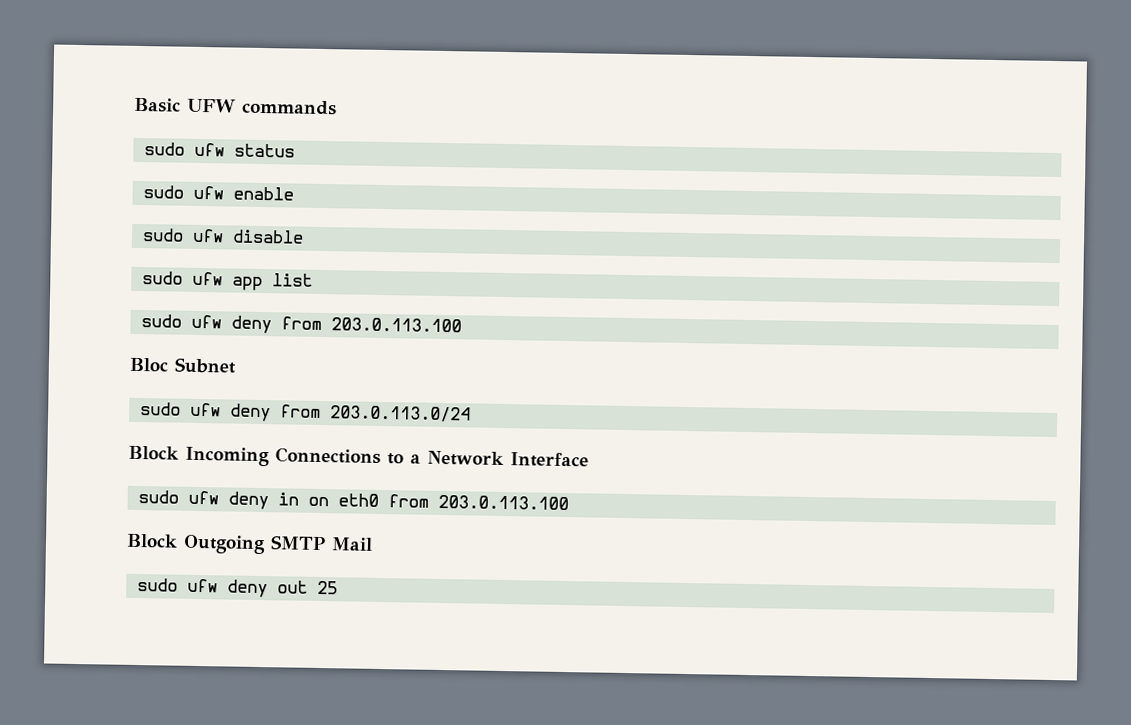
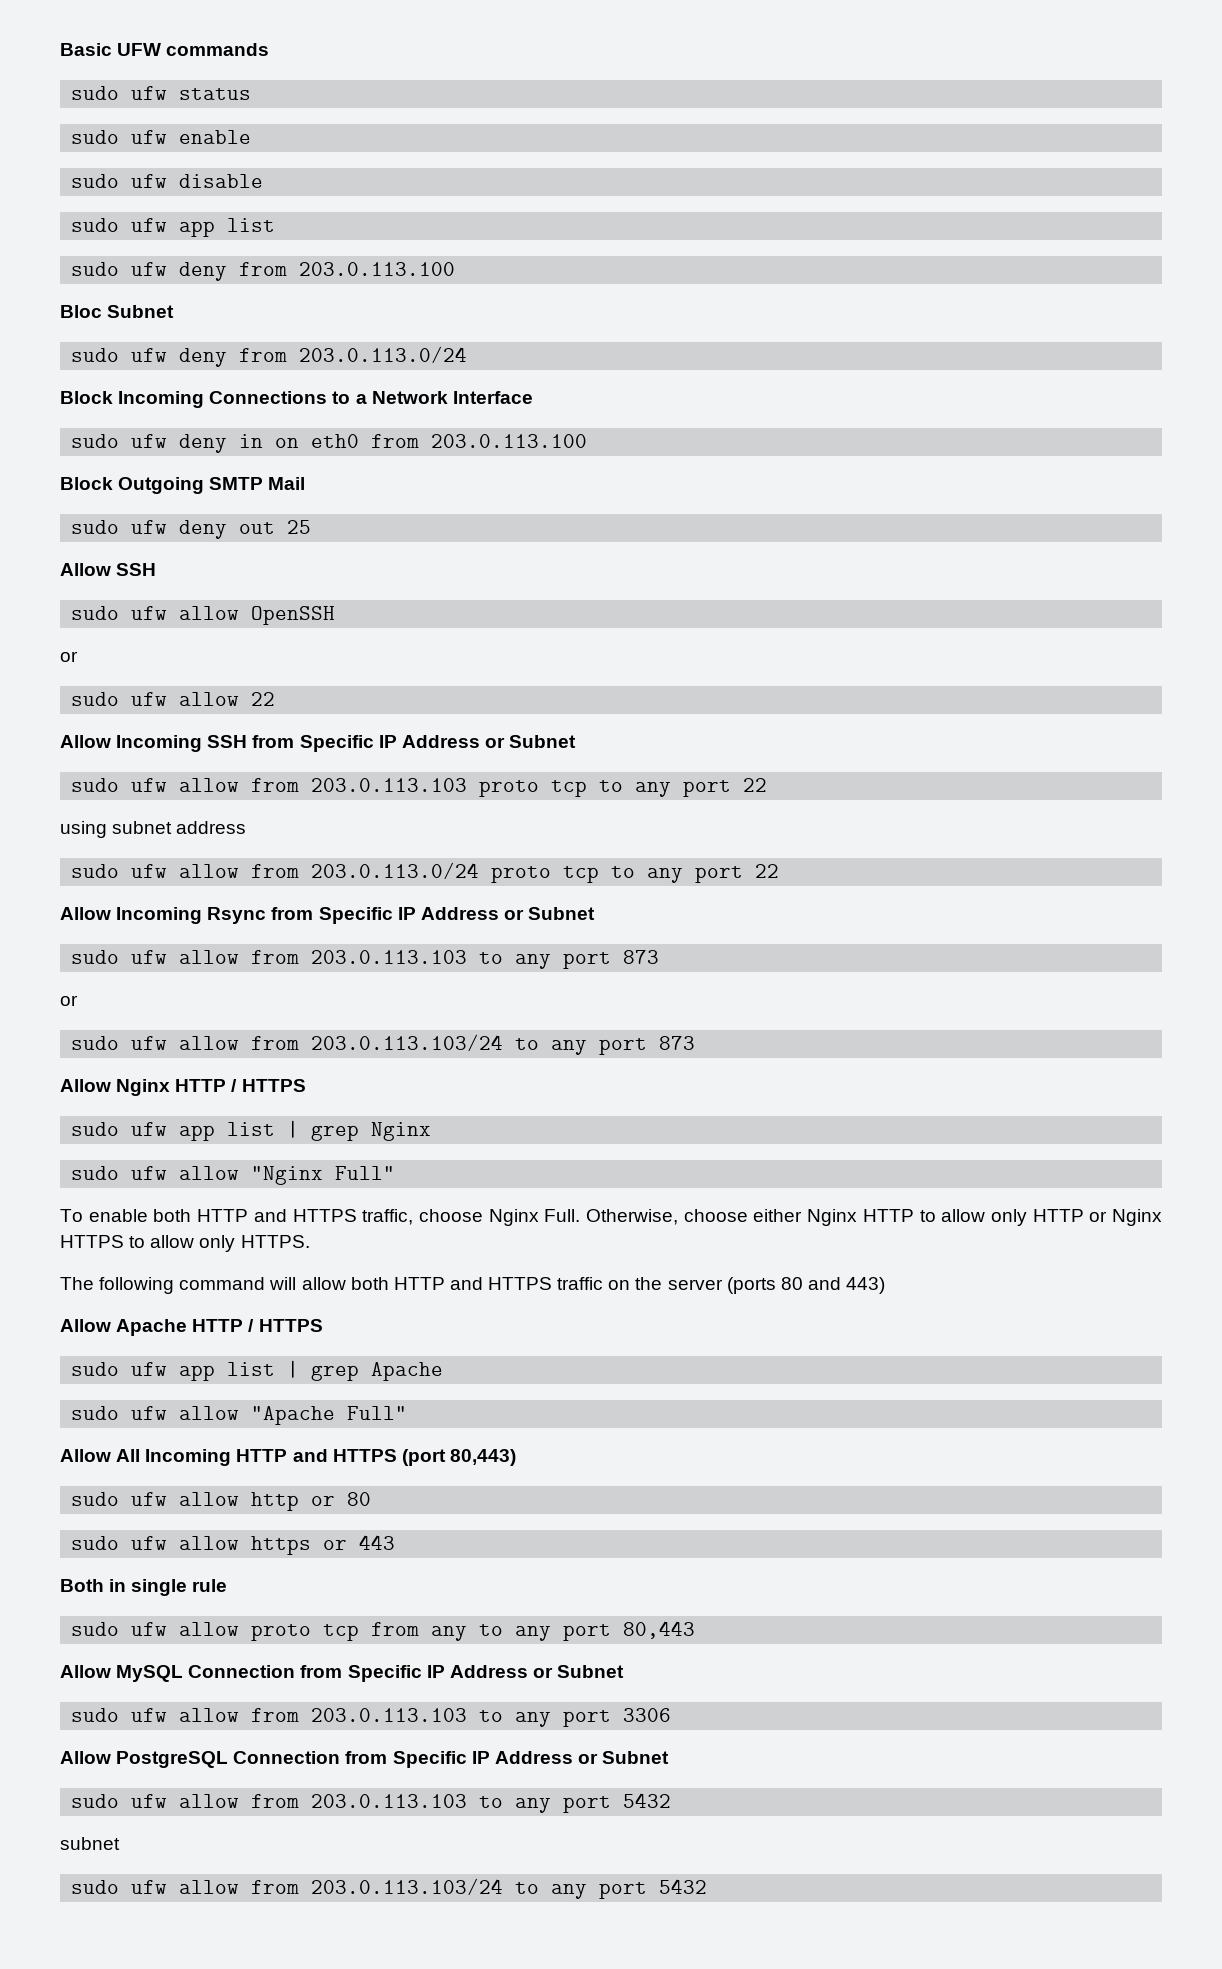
+ Allow SSH
+ sudo ufw allow OpenSSH
+ or
+ sudo ufw allow 22
+ Allow Incoming SSH from Specific IP Address or Subnet
+ sudo ufw allow from 203.0.113.103 proto tcp to any port 22
+ using subnet address
+ sudo ufw allow from 203.0.113.0/24 proto tcp to any port 22
+ Allow Incoming Rsync from Specific IP Address or Subnet
+ sudo ufw allow from 203.0.113.103 to any port 873
+ or
+ sudo ufw allow from 203.0.113.103/24 to any port 873
+ Allow Nginx HTTP / HTTPS
+ sudo ufw app list | grep Nginx
+ sudo ufw allow "Nginx Full"
+ To enable both HTTP and HTTPS traffic, choose Nginx Full. Otherwise, choose either Nginx HTTP to allow only HTTP or Nginx HTTPS to allow only HTTPS.
+ The following command will allow both HTTP and HTTPS traffic on the server (ports 80 and 443)
+ Allow Apache HTTP / HTTPS
+ sudo ufw app list | grep Apache
+ sudo ufw allow "Apache Full"
+ Allow All Incoming HTTP and HTTPS (port 80,443)
+ sudo ufw allow http or 80
+ sudo ufw allow https or 443
+ Both in single rule
+ sudo ufw allow proto tcp from any to any port 80,443
+ Allow MySQL Connection from Specific IP Address or Subnet
+ sudo ufw allow from 203.0.113.103 to any port 3306
+ Allow PostgreSQL Connection from Specific IP Address or Subnet
+ sudo ufw allow from 203.0.113.103 to any port 5432
+ subnet
+ sudo ufw allow from 203.0.113.103/24 to any port 5432

